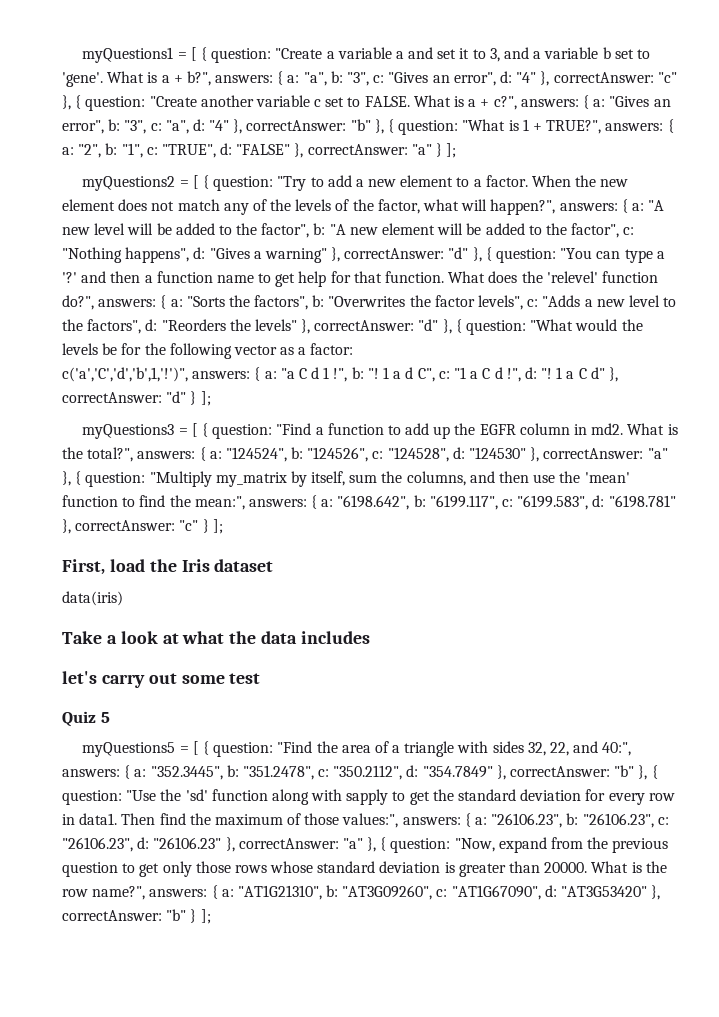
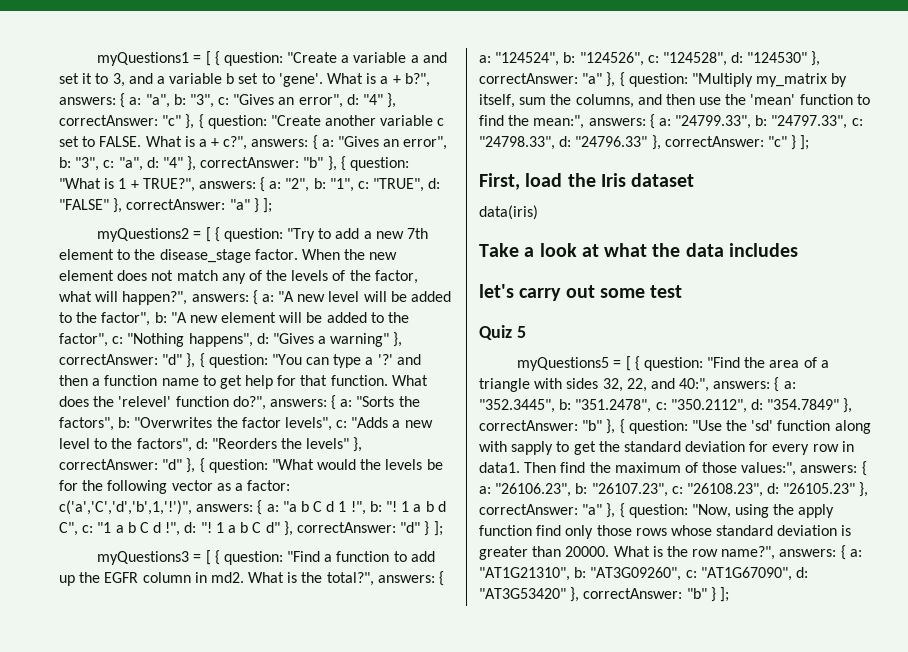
- myQuestions2 = [ { question: "Try to add a new element to a factor.
+ myQuestions2 = [ { question: "Try to add a new 7th element to the disease_stage factor.
- c('a','C','d','b',1,'!')", answers: { a: "a C d 1 !", b: "!
+ c('a','C','d','b',1,'!')", answers: { a: "a b C d 1 !", b: "!
- 1 a d C", c: "1 a C d !", d: "!
+ 1 a b d C", c: "1 a b C d !", d: "!
- 1 a C d" }, correctAnswer: "d" } ];
+ 1 a b C d" }, correctAnswer: "d" } ];
- What is the total?", answers: { a: "124524", b: "124526", c: "124528", d: "124530" }, correctAnswer: "a" }, { question: "Multiply my_matrix by itself, sum the columns, and then use the 'mean' function to find the mean:", answers: { a: "6198.642", b: "6199.117", c: "6199.583", d: "6198.781" }, correctAnswer: "c" } ];
+ What is the total?", answers: { a: "124524", b: "124526", c: "124528", d: "124530" }, correctAnswer: "a" }, { question: "Multiply my_matrix by itself, sum the columns, and then use the 'mean' function to find the mean:", answers: { a: "24799.33", b: "24797.33", c: "24798.33", d: "24796.33" }, correctAnswer: "c" } ];
- Then find the maximum of those values:", answers: { a: "26106.23", b: "26106.23", c: "26106.23", d: "26106.23" }, correctAnswer: "a" }, { question: "Now, expand from the previous question to get only those rows whose standard deviation is greater than 20000.
+ Then find the maximum of those values:", answers: { a: "26106.23", b: "26107.23", c: "26108.23", d: "26105.23" }, correctAnswer: "a" }, { question: "Now, using the apply function find only those rows whose standard deviation is greater than 20000.

